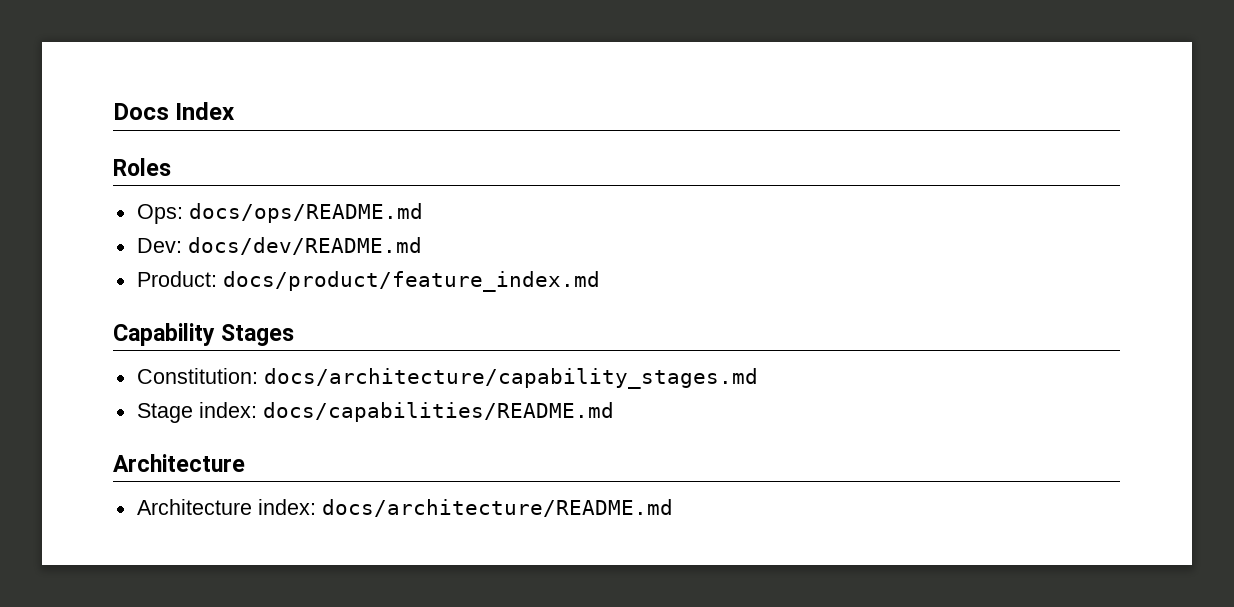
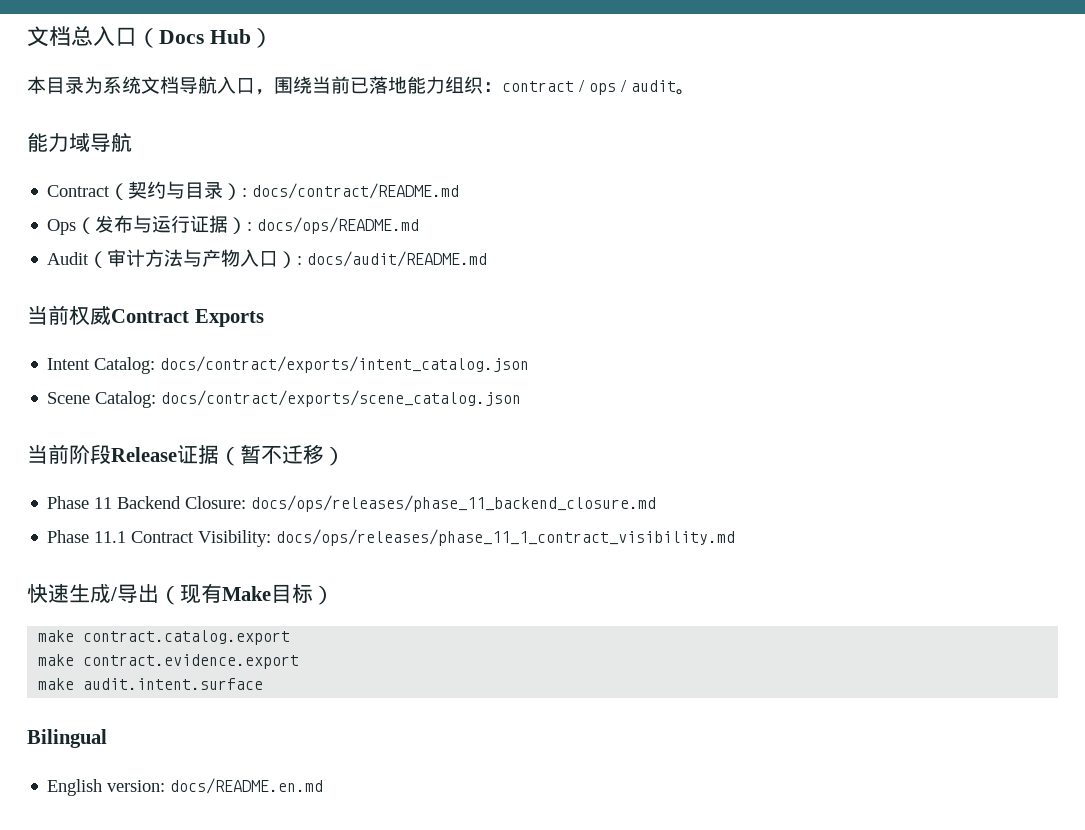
- Docs Index
- Roles
- Ops: docs/ops/README.md
- Dev: docs/dev/README.md
- Product: docs/product/feature_index.md
- Capability Stages
- Constitution: docs/architecture/capability_stages.md
- Stage index: docs/capabilities/README.md
- Architecture
- Architecture index: docs/architecture/README.md
+ 文档总入口（Docs Hub）
+ 本目录为系统文档导航入口，围绕当前已落地能力组织：contract / ops / audit。
+ 能力域导航
+ Contract（契约与目录）: docs/contract/README.md
+ Ops（发布与运行证据）: docs/ops/README.md
+ Audit（审计方法与产物入口）: docs/audit/README.md
+ 当前权威Contract Exports
+ Intent Catalog: docs/contract/exports/intent_catalog.json
+ Scene Catalog: docs/contract/exports/scene_catalog.json
+ 当前阶段Release证据（暂不迁移）
+ Phase 11 Backend Closure: docs/ops/releases/phase_11_backend_closure.md
+ Phase 11.1 Contract Visibility: docs/ops/releases/phase_11_1_contract_visibility.md
+ 快速生成/导出（现有Make目标）
+ make contract.catalog.export
+ make contract.evidence.export
+ make audit.intent.surface
+ Bilingual
+ English version: docs/README.en.md

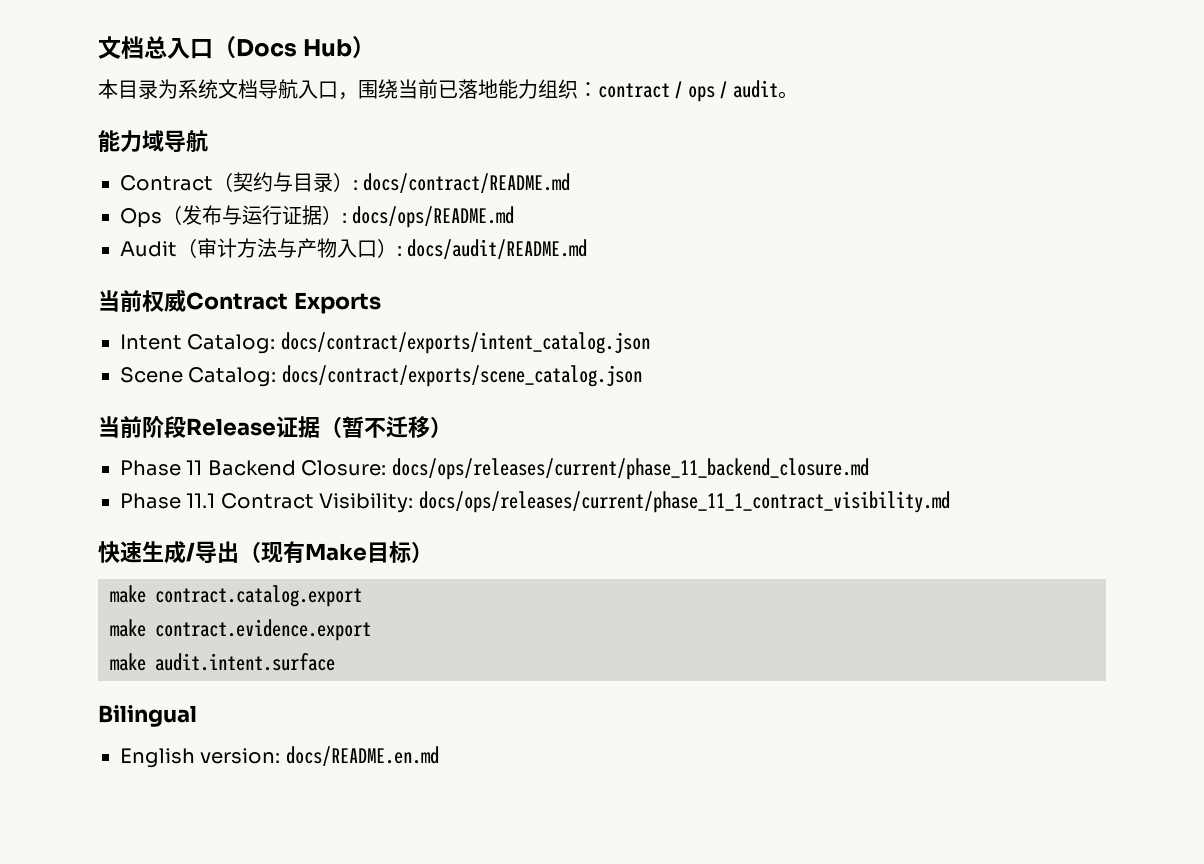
- Phase 11 Backend Closure: docs/ops/releases/phase_11_backend_closure.md
+ Phase 11 Backend Closure: docs/ops/releases/current/phase_11_backend_closure.md
- Phase 11.1 Contract Visibility: docs/ops/releases/phase_11_1_contract_visibility.md
+ Phase 11.1 Contract Visibility: docs/ops/releases/current/phase_11_1_contract_visibility.md

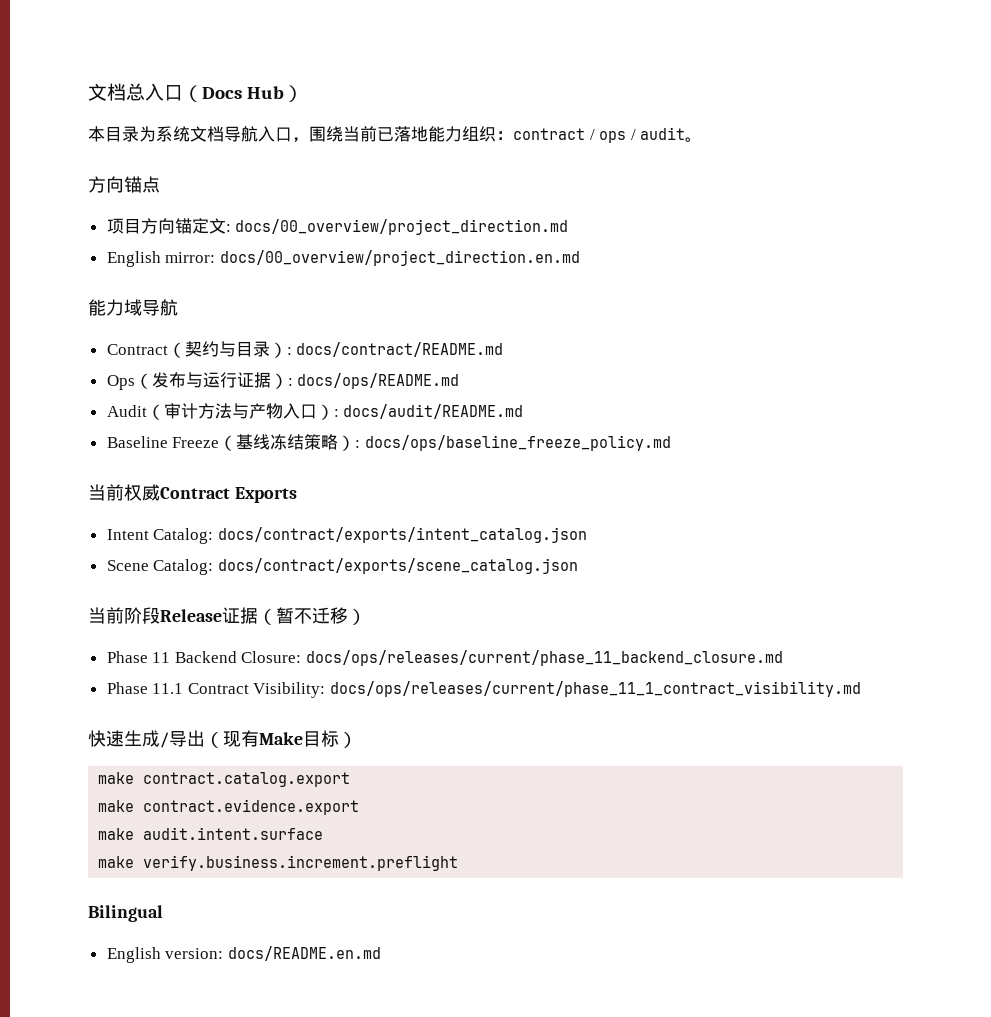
+ 方向锚点
+ 项目方向锚定文: docs/00_overview/project_direction.md
+ English mirror: docs/00_overview/project_direction.en.md
+ Baseline Freeze（基线冻结策略）: docs/ops/baseline_freeze_policy.md
+ make verify.business.increment.preflight

